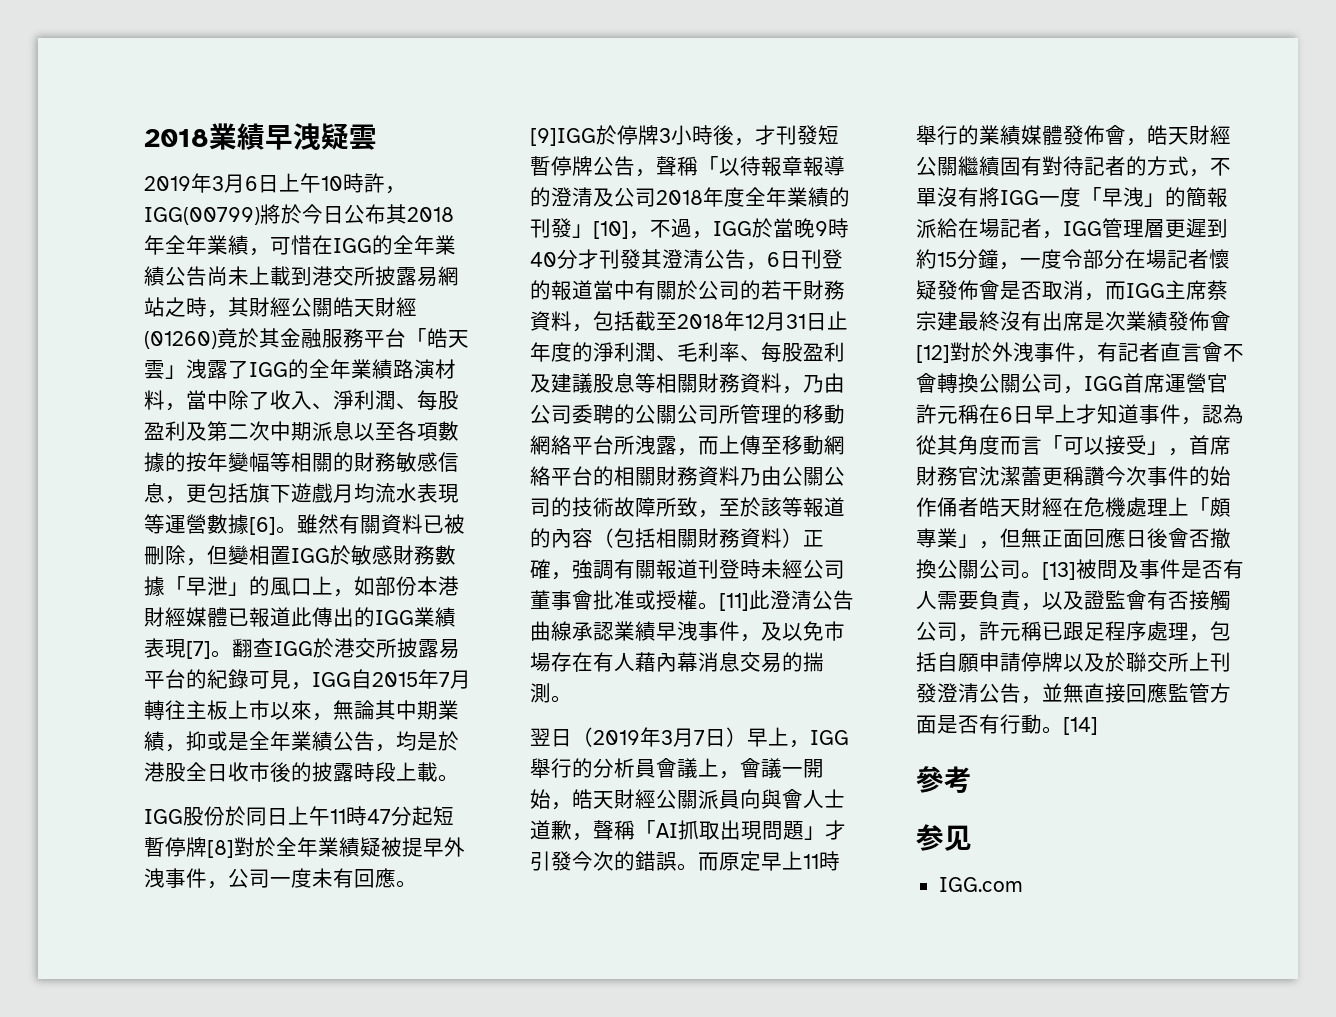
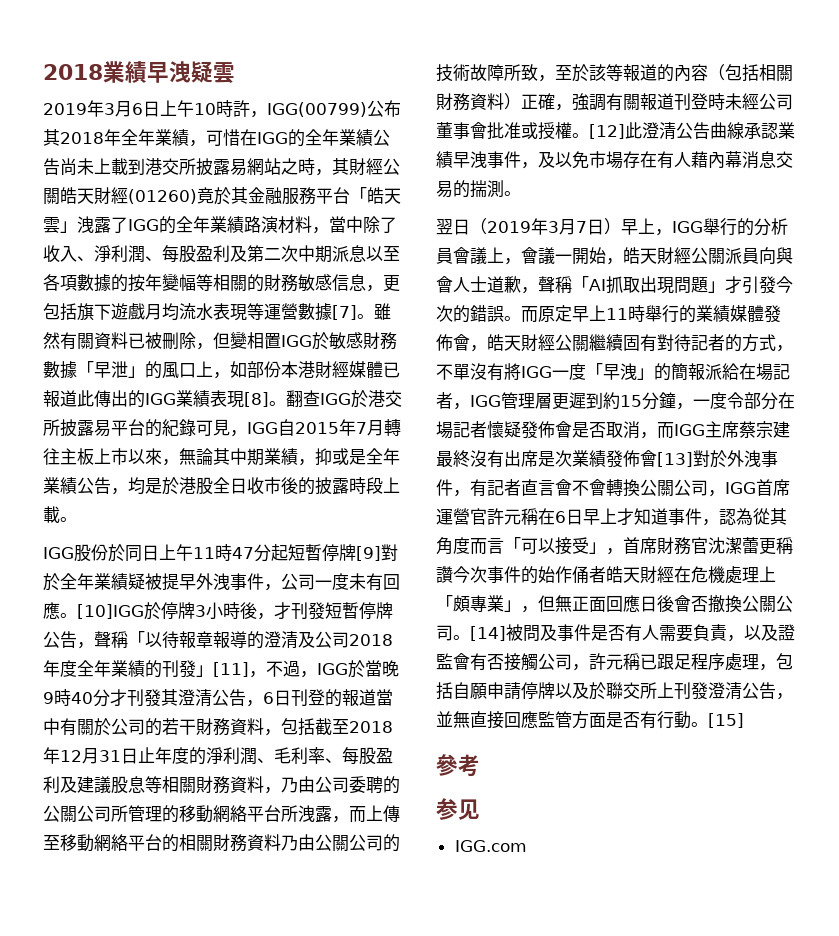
- 2019年3月6日上午10時許，IGG(00799)將於今日公布其2018年全年業績，可惜在IGG的全年業績公告尚未上載到港交所披露易網站之時，其財經公關皓天財經(01260)竟於其金融服務平台「皓天雲」洩露了IGG的全年業績路演材料，當中除了收入、淨利潤、每股盈利及第二次中期派息以至各項數據的按年變幅等相關的財務敏感信息，更包括旗下遊戲月均流水表現等運營數據[6]。
+ 2019年3月6日上午10時許，IGG(00799)公布其2018年全年業績，可惜在IGG的全年業績公告尚未上載到港交所披露易網站之時，其財經公關皓天財經(01260)竟於其金融服務平台「皓天雲」洩露了IGG的全年業績路演材料，當中除了收入、淨利潤、每股盈利及第二次中期派息以至各項數據的按年變幅等相關的財務敏感信息，更包括旗下遊戲月均流水表現等運營數據[7]。
- 雖然有關資料已被刪除，但變相置IGG於敏感財務數據「早泄」的風口上，如部份本港財經媒體已報道此傳出的IGG業績表現[7]。
+ 雖然有關資料已被刪除，但變相置IGG於敏感財務數據「早泄」的風口上，如部份本港財經媒體已報道此傳出的IGG業績表現[8]。
- IGG股份於同日上午11時47分起短暫停牌[8]對於全年業績疑被提早外洩事件，公司一度未有回應。
+ IGG股份於同日上午11時47分起短暫停牌[9]對於全年業績疑被提早外洩事件，公司一度未有回應。
- [9]IGG於停牌3小時後，才刊發短暫停牌公告，聲稱「以待報章報導的澄清及公司2018年度全年業績的刊發」[10]，不過，IGG於當晚9時40分才刊發其澄清公告，6日刊登的報道當中有關於公司的若干財務資料，包括截至2018年12月31日止年度的淨利潤、毛利率、每股盈利及建議股息等相關財務資料，乃由公司委聘的公關公司所管理的移動網絡平台所洩露，而上傳至移動網絡平台的相關財務資料乃由公關公司的技術故障所致，至於該等報道的內容（包括相關財務資料）正確，強調有關報道刊登時未經公司董事會批准或授權。
+ [10]IGG於停牌3小時後，才刊發短暫停牌公告，聲稱「以待報章報導的澄清及公司2018年度全年業績的刊發」[11]，不過，IGG於當晚9時40分才刊發其澄清公告，6日刊登的報道當中有關於公司的若干財務資料，包括截至2018年12月31日止年度的淨利潤、毛利率、每股盈利及建議股息等相關財務資料，乃由公司委聘的公關公司所管理的移動網絡平台所洩露，而上傳至移動網絡平台的相關財務資料乃由公關公司的技術故障所致，至於該等報道的內容（包括相關財務資料）正確，強調有關報道刊登時未經公司董事會批准或授權。
- [11]此澄清公告曲線承認業績早洩事件，及以免市場存在有人藉內幕消息交易的揣測。
+ [12]此澄清公告曲線承認業績早洩事件，及以免市場存在有人藉內幕消息交易的揣測。
- 而原定早上11時舉行的業績媒體發佈會，皓天財經公關繼續固有對待記者的方式，不單沒有將IGG一度「早洩」的簡報派給在場記者，IGG管理層更遲到約15分鐘，一度令部分在場記者懷疑發佈會是否取消，而IGG主席蔡宗建最終沒有出席是次業績發佈會[12]對於外洩事件，有記者直言會不會轉換公關公司，IGG首席運營官許元稱在6日早上才知道事件，認為從其角度而言「可以接受」，首席財務官沈潔蕾更稱讚今次事件的始作俑者皓天財經在危機處理上「頗專業」，但無正面回應日後會否撤換公關公司。
+ 而原定早上11時舉行的業績媒體發佈會，皓天財經公關繼續固有對待記者的方式，不單沒有將IGG一度「早洩」的簡報派給在場記者，IGG管理層更遲到約15分鐘，一度令部分在場記者懷疑發佈會是否取消，而IGG主席蔡宗建最終沒有出席是次業績發佈會[13]對於外洩事件，有記者直言會不會轉換公關公司，IGG首席運營官許元稱在6日早上才知道事件，認為從其角度而言「可以接受」，首席財務官沈潔蕾更稱讚今次事件的始作俑者皓天財經在危機處理上「頗專業」，但無正面回應日後會否撤換公關公司。
- [13]被問及事件是否有人需要負責，以及證監會有否接觸公司，許元稱已跟足程序處理，包括自願申請停牌以及於聯交所上刊發澄清公告，並無直接回應監管方面是否有行動。
+ [14]被問及事件是否有人需要負責，以及證監會有否接觸公司，許元稱已跟足程序處理，包括自願申請停牌以及於聯交所上刊發澄清公告，並無直接回應監管方面是否有行動。
- [14]
+ [15]

